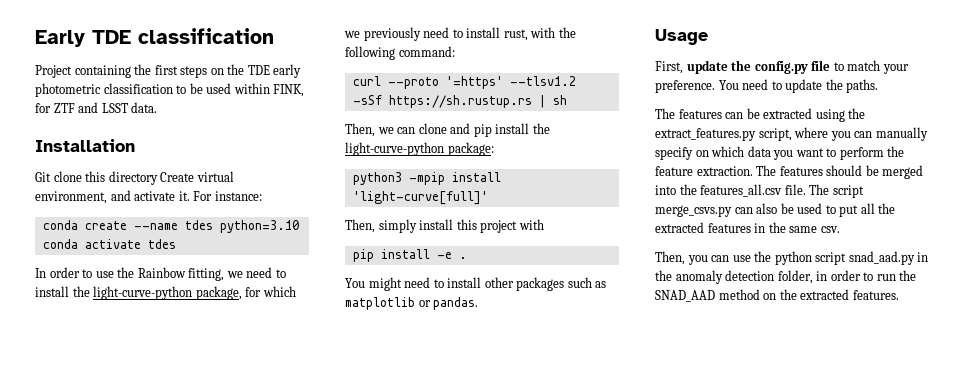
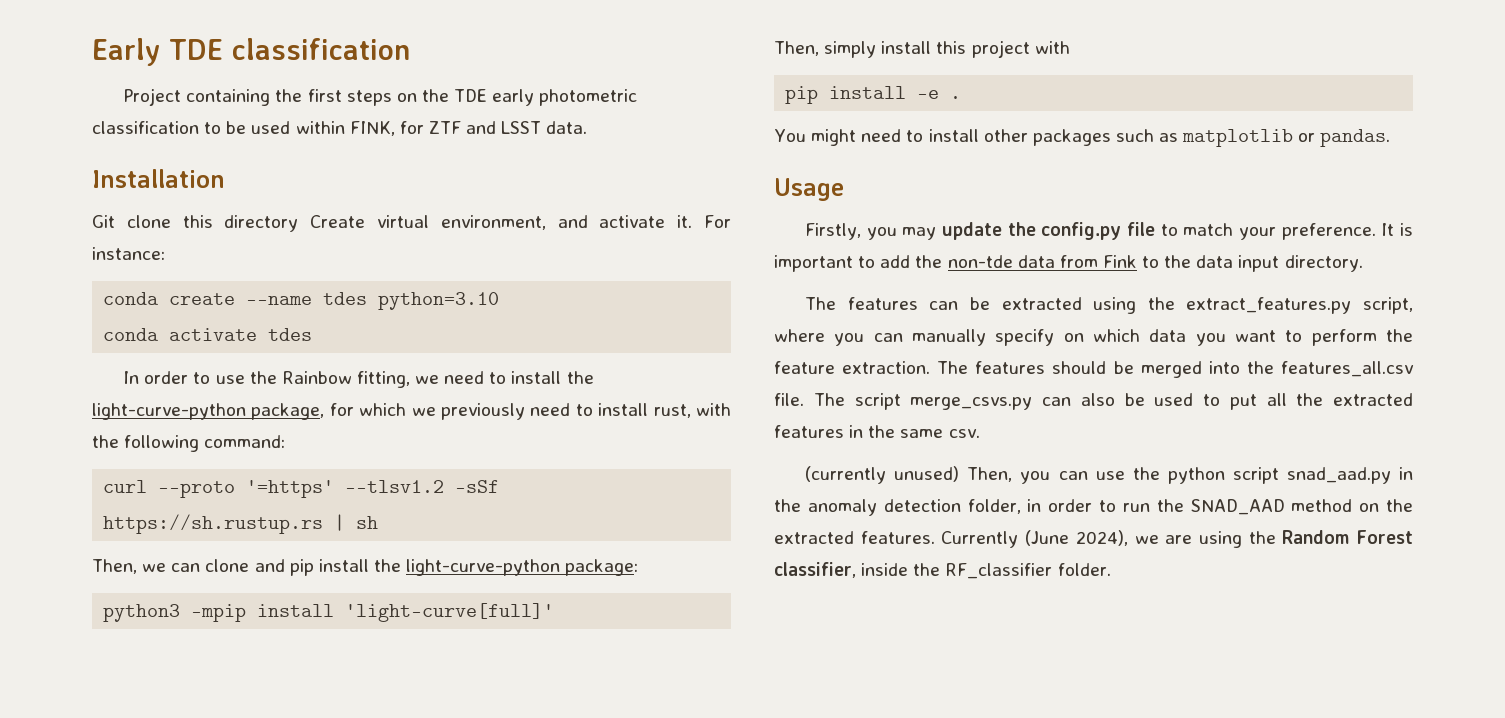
- First, update the config.py file to match your preference.
+ Firstly, you may update the config.py file to match your preference.
- You need to update the paths.
+ It is important to add the non-tde data from Fink to the data input directory.
- Then, you can use the python script snad_aad.py in the anomaly detection folder, in order to run the SNAD_AAD method on the extracted features.
+ (currently unused) Then, you can use the python script snad_aad.py in the anomaly detection folder, in order to run the SNAD_AAD method on the extracted features.
+ Currently (June 2024), we are using the Random Forest classifier, inside the RF_classifier folder.

